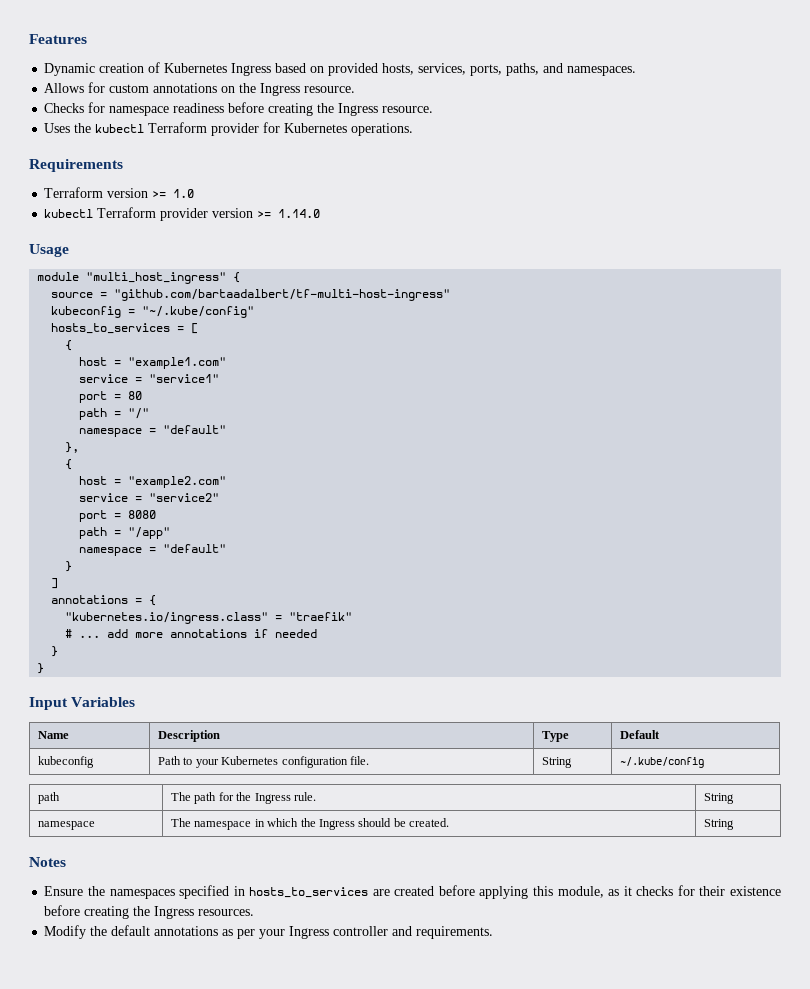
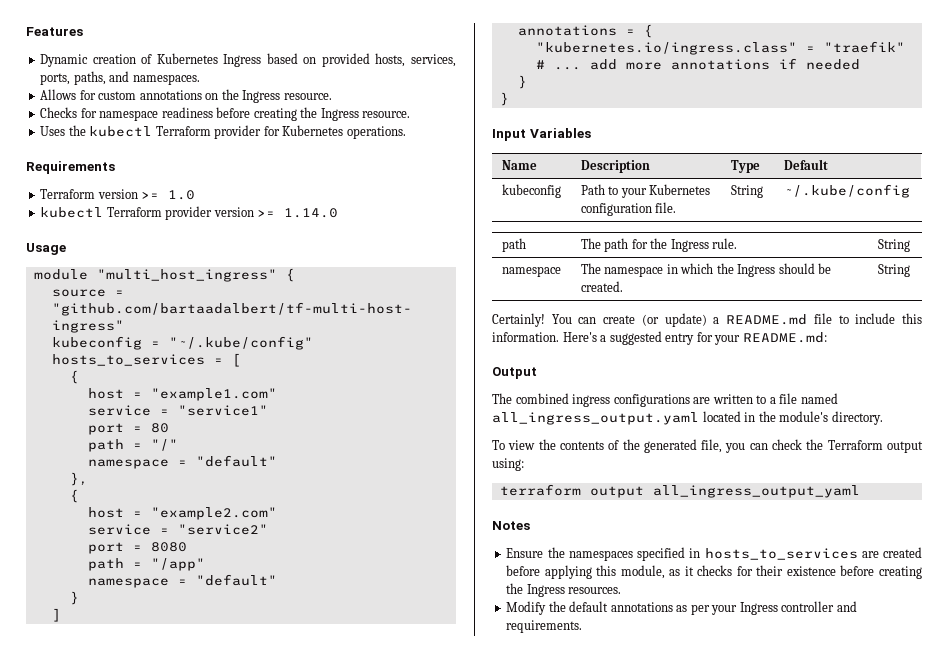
+ Certainly! You can create (or update) a README.md file to include this information. Here's a suggested entry for your README.md:
+ Output
+ The combined ingress configurations are written to a file named all_ingress_output.yaml located in the module's directory.
+ To view the contents of the generated file, you can check the Terraform output using:
+ terraform output all_ingress_output_yaml

